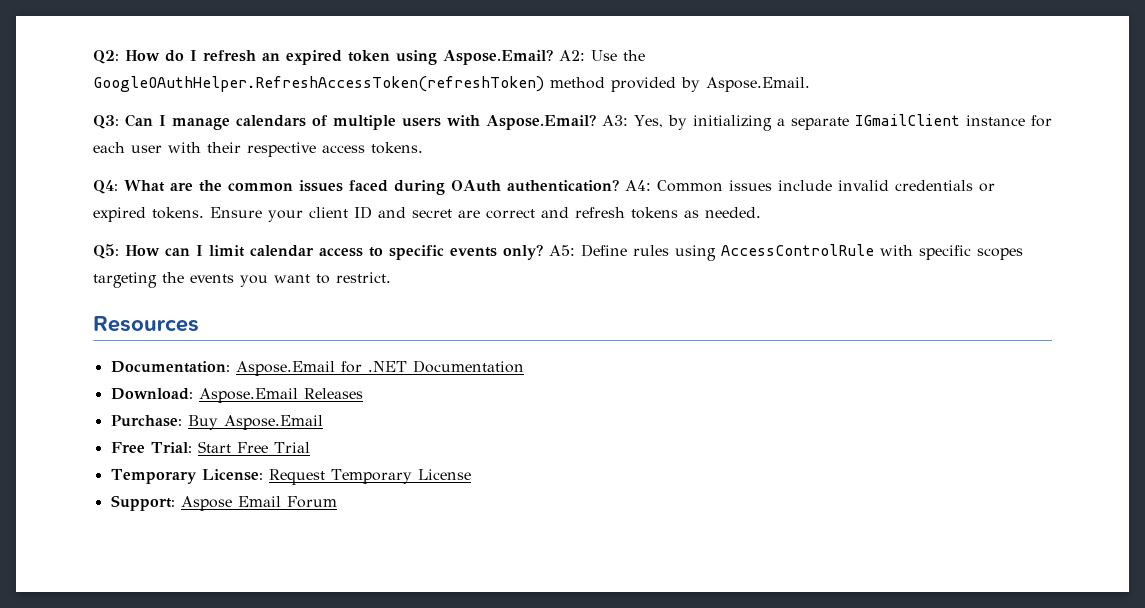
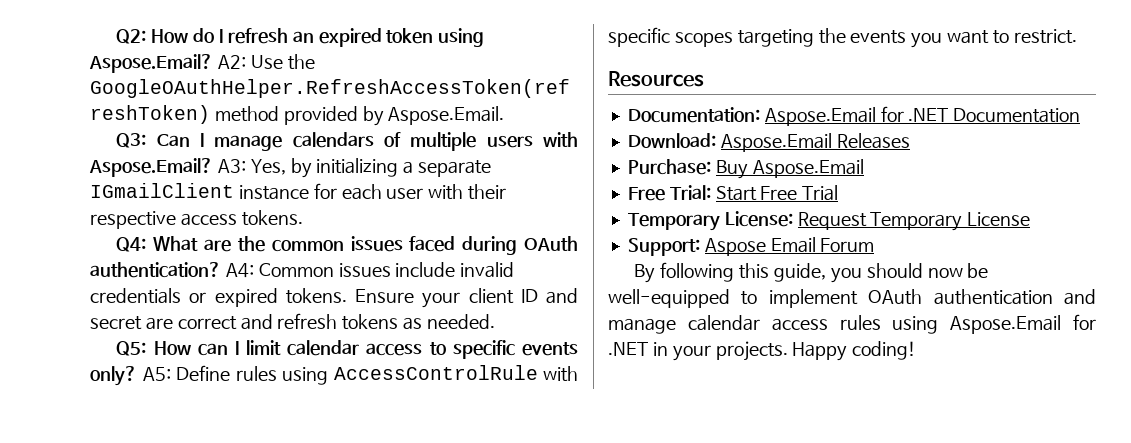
+ By following this guide, you should now be well-equipped to implement OAuth authentication and manage calendar access rules using Aspose.Email for .NET in your projects. Happy coding!

